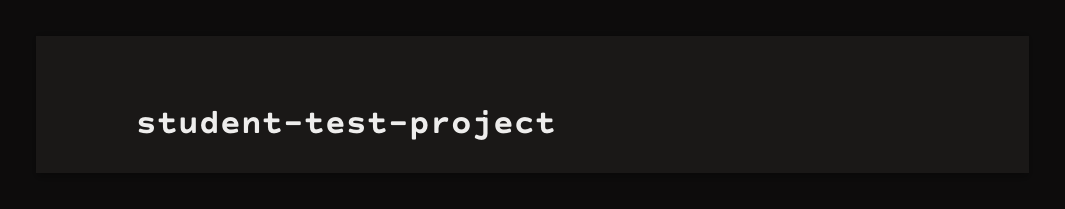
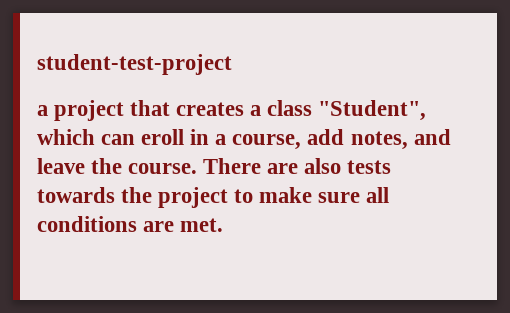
+ a project that creates a class "Student", which can eroll in a course, add notes, and leave the course. There are also tests towards the project to make sure all conditions are met.

